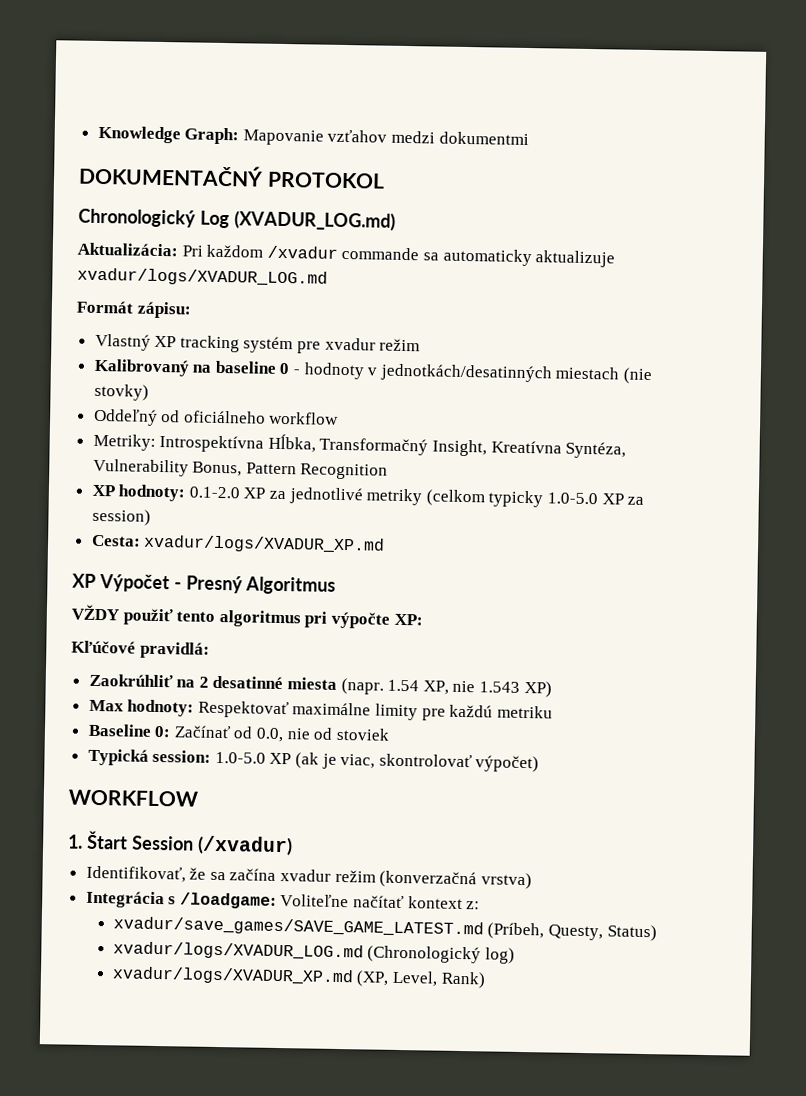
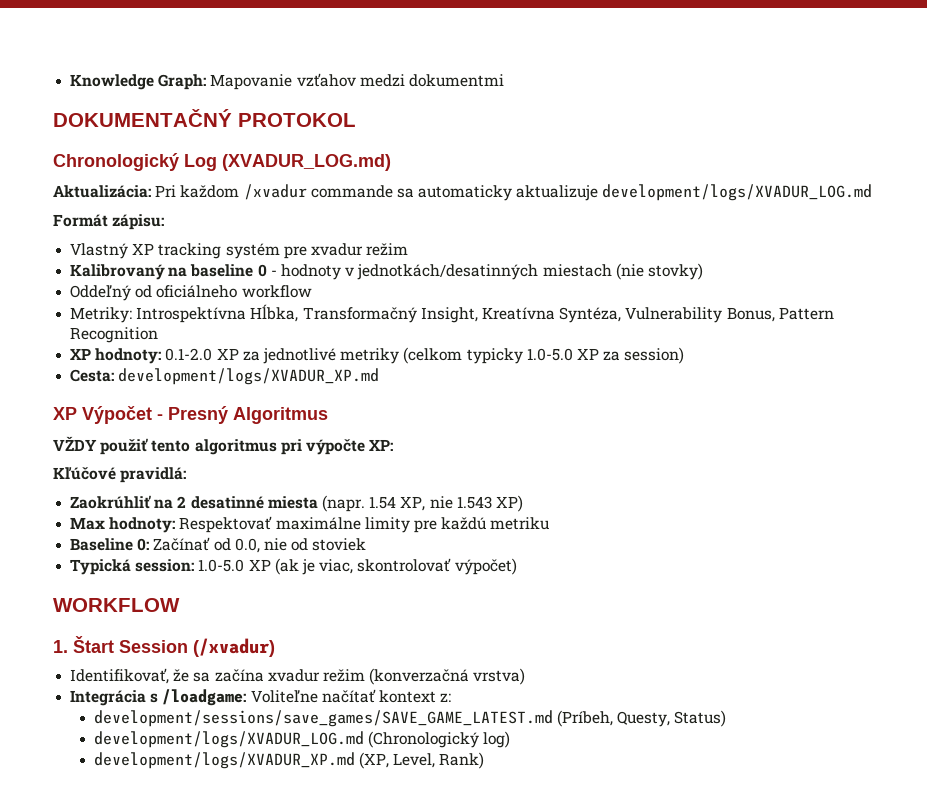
- Aktualizácia: Pri každom /xvadur commande sa automaticky aktualizuje xvadur/logs/XVADUR_LOG.md
+ Aktualizácia: Pri každom /xvadur commande sa automaticky aktualizuje development/logs/XVADUR_LOG.md
- Cesta: xvadur/logs/XVADUR_XP.md
+ Cesta: development/logs/XVADUR_XP.md
- xvadur/save_games/SAVE_GAME_LATEST.md (Príbeh, Questy, Status)
+ development/sessions/save_games/SAVE_GAME_LATEST.md (Príbeh, Questy, Status)
- xvadur/logs/XVADUR_LOG.md (Chronologický log)
+ development/logs/XVADUR_LOG.md (Chronologický log)
- xvadur/logs/XVADUR_XP.md (XP, Level, Rank)
+ development/logs/XVADUR_XP.md (XP, Level, Rank)

